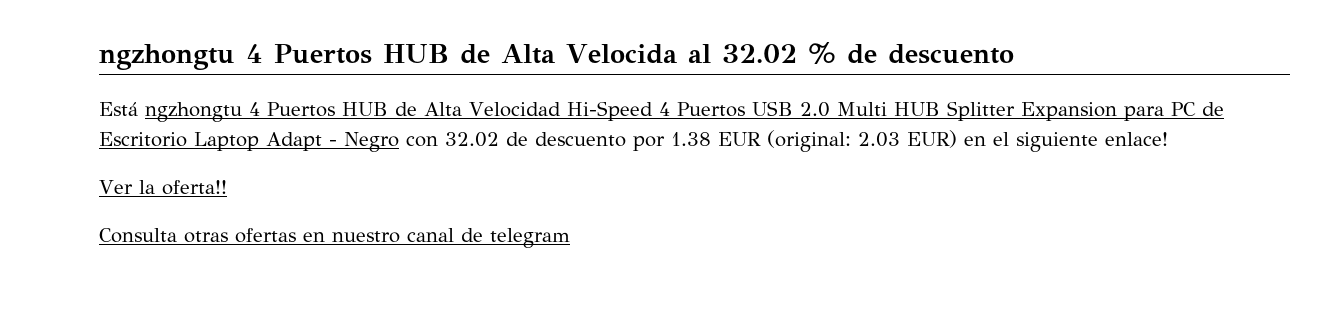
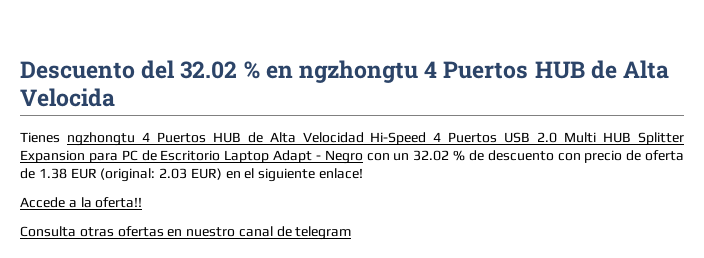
- ngzhongtu 4 Puertos HUB de Alta Velocida al 32.02 % de descuento
- Está ngzhongtu 4 Puertos HUB de Alta Velocidad Hi-Speed 4 Puertos USB 2.0 Multi HUB Splitter Expansion para PC de Escritorio Laptop Adapt - Negro con 32.02 de descuento por 1.38 EUR (original: 2.03 EUR) en el siguiente enlace!
+ Descuento del 32.02 % en ngzhongtu 4 Puertos HUB de Alta Velocida
+ Tienes ngzhongtu 4 Puertos HUB de Alta Velocidad Hi-Speed 4 Puertos USB 2.0 Multi HUB Splitter Expansion para PC de Escritorio Laptop Adapt - Negro con un 32.02 % de descuento con precio de oferta de 1.38 EUR (original: 2.03 EUR) en el siguiente enlace!
- Ver la oferta!!
+ Accede a la oferta!!

